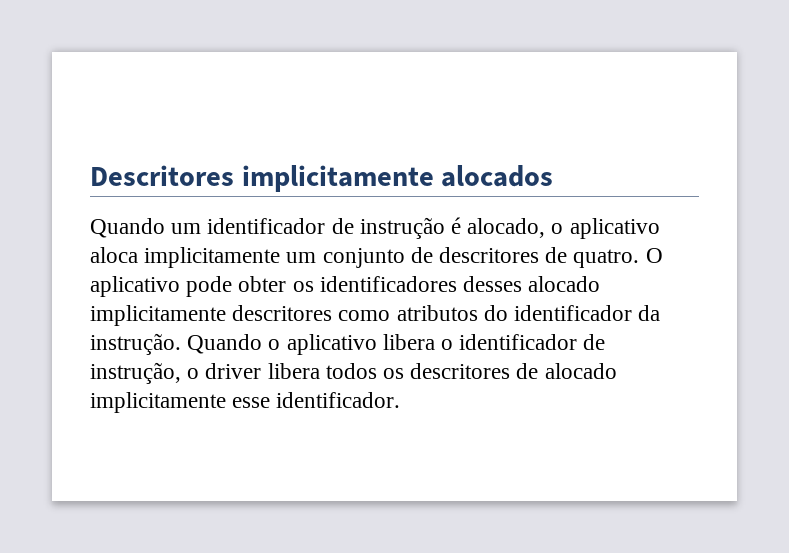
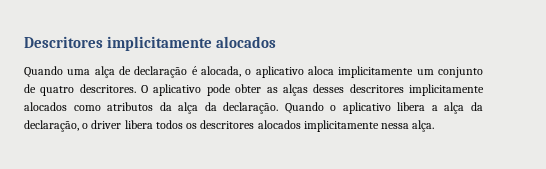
- Quando um identificador de instrução é alocado, o aplicativo aloca implicitamente um conjunto de descritores de quatro.
+ Quando uma alça de declaração é alocada, o aplicativo aloca implicitamente um conjunto de quatro descritores.
- O aplicativo pode obter os identificadores desses alocado implicitamente descritores como atributos do identificador da instrução. Quando o aplicativo libera o identificador de instrução, o driver libera todos os descritores de alocado implicitamente esse identificador.
+ O aplicativo pode obter as alças desses descritores implicitamente alocados como atributos da alça da declaração. Quando o aplicativo libera a alça da declaração, o driver libera todos os descritores alocados implicitamente nessa alça.

